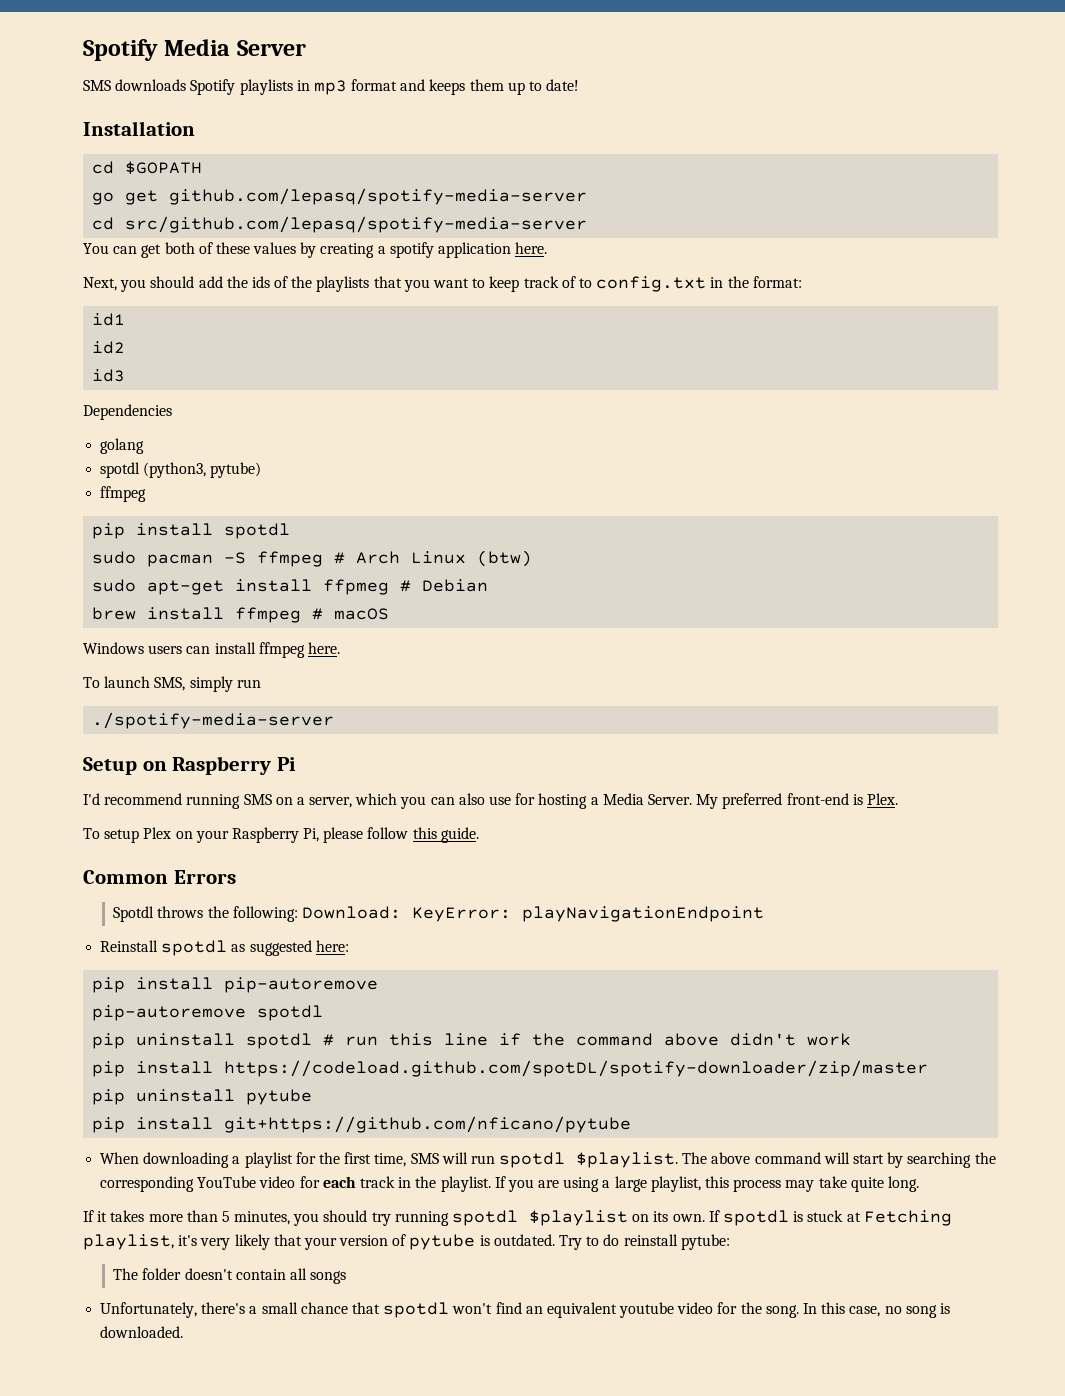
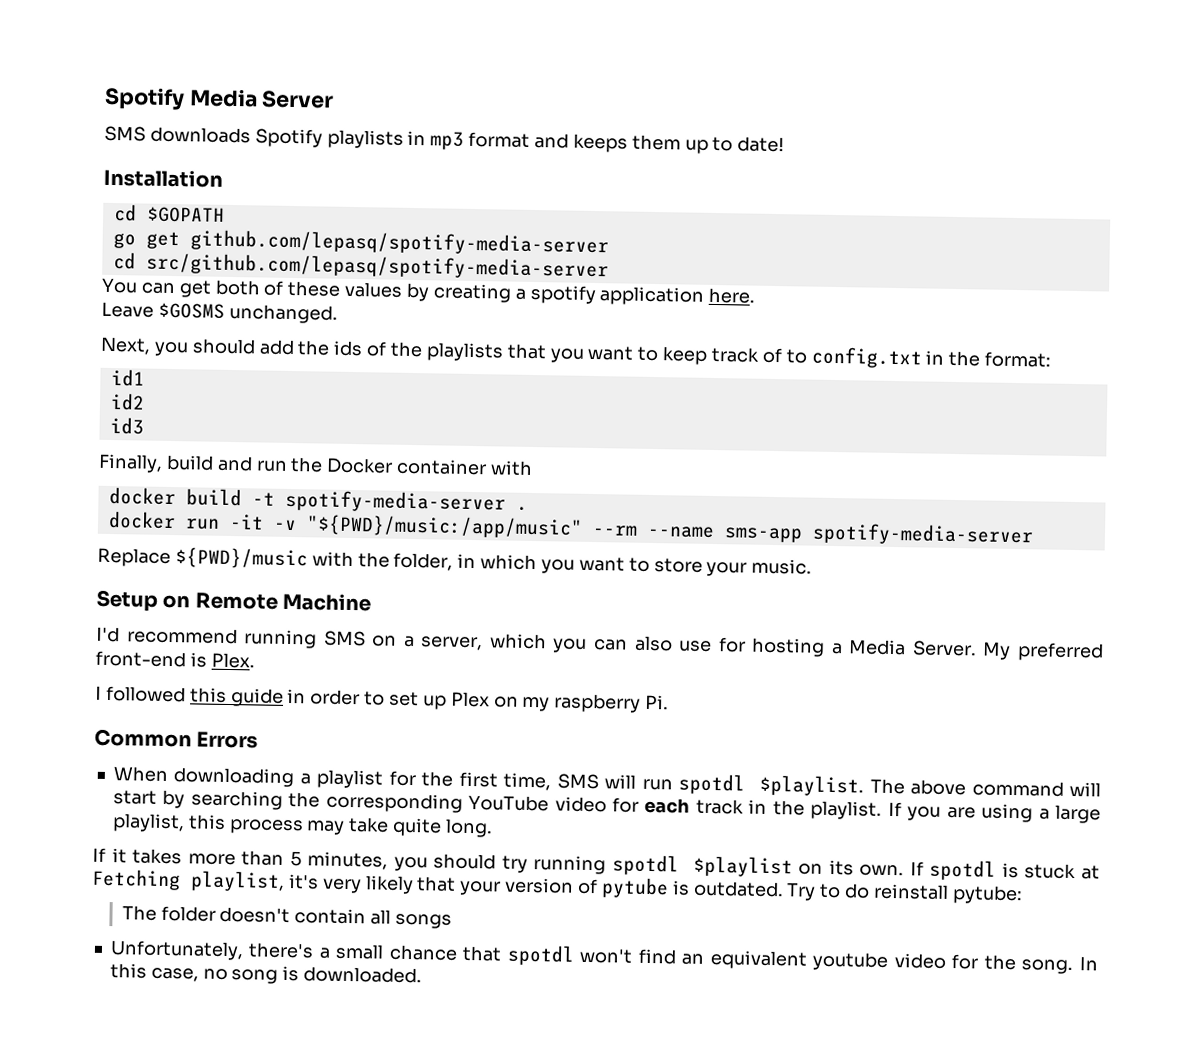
+ Leave $GOSMS unchanged.
- Dependencies
- golang
- spotdl (python3, pytube)
- ffmpeg
- pip install spotdl
- sudo pacman -S ffmpeg # Arch Linux (btw)
- sudo apt-get install ffpmeg # Debian
- brew install ffmpeg # macOS
- Windows users can install ffmpeg here.
- To launch SMS, simply run
- ./spotify-media-server
+ Finally, build and run the Docker container with
+ docker build -t spotify-media-server .
+ docker run -it -v "${PWD}/music:/app/music" --rm --name sms-app spotify-media-server
+ Replace ${PWD}/music with the folder, in which you want to store your music.
- Setup on Raspberry Pi
+ Setup on Remote Machine
- To setup Plex on your Raspberry Pi, please follow this guide.
+ I followed this guide in order to set up Plex on my raspberry Pi.
  Common Errors
- Spotdl throws the following: Download: KeyError: playNavigationEndpoint
- Reinstall spotdl as suggested here:
- pip install pip-autoremove
- pip-autoremove spotdl
- pip uninstall spotdl # run this line if the command above didn't work
- pip install https://codeload.github.com/spotDL/spotify-downloader/zip/master
- pip uninstall pytube
- pip install git+https://github.com/nficano/pytube

